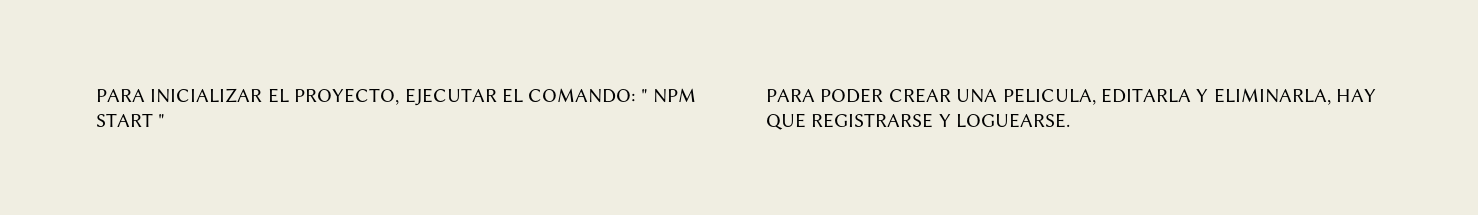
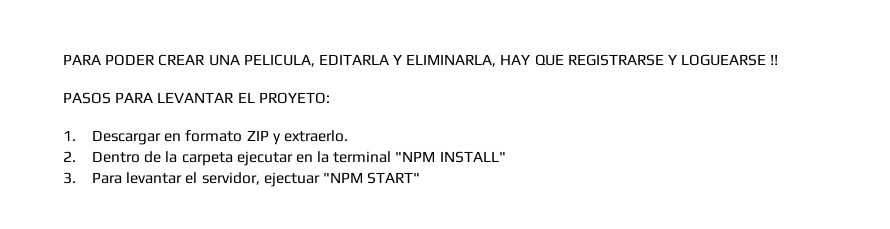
- PARA INICIALIZAR EL PROYECTO, EJECUTAR EL COMANDO: " NPM START "
- PARA PODER CREAR UNA PELICULA, EDITARLA Y ELIMINARLA, HAY QUE REGISTRARSE Y LOGUEARSE.
+ PARA PODER CREAR UNA PELICULA, EDITARLA Y ELIMINARLA, HAY QUE REGISTRARSE Y LOGUEARSE !!
+ PASOS PARA LEVANTAR EL PROYETO:
+ 1. Descargar en formato ZIP y extraerlo.
+ 2. Dentro de la carpeta ejecutar en la terminal "NPM INSTALL"
+ 3. Para levantar el servidor, ejectuar "NPM START"

